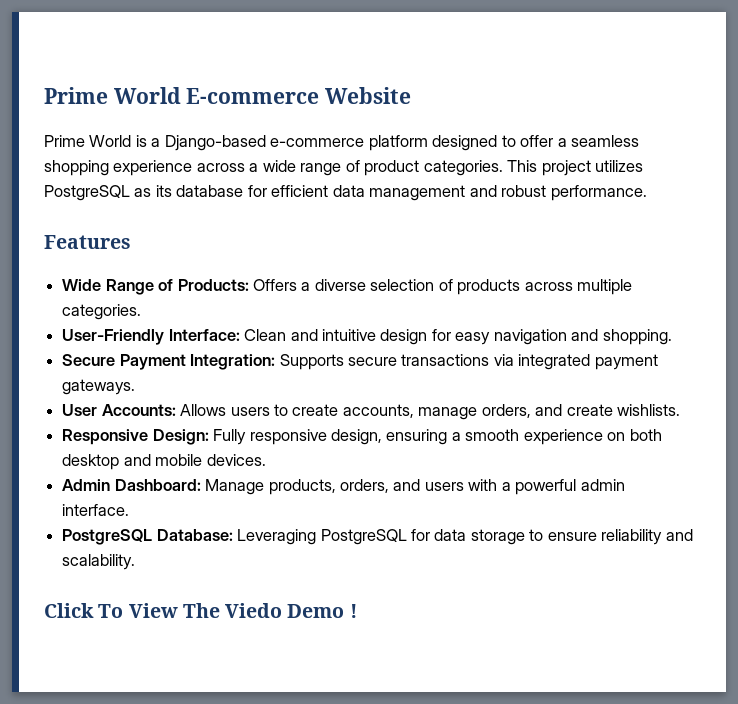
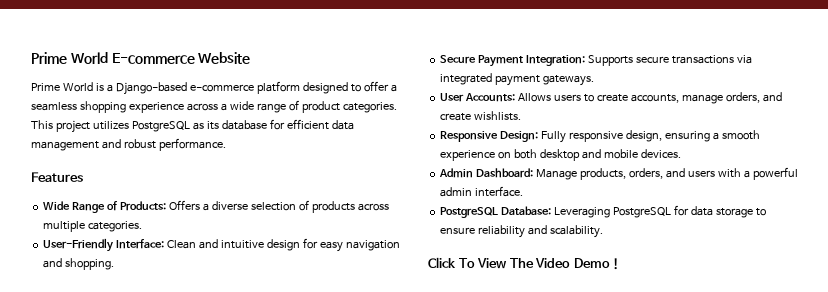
- Click To View The Viedo Demo !
+ Click To View The Video Demo !

